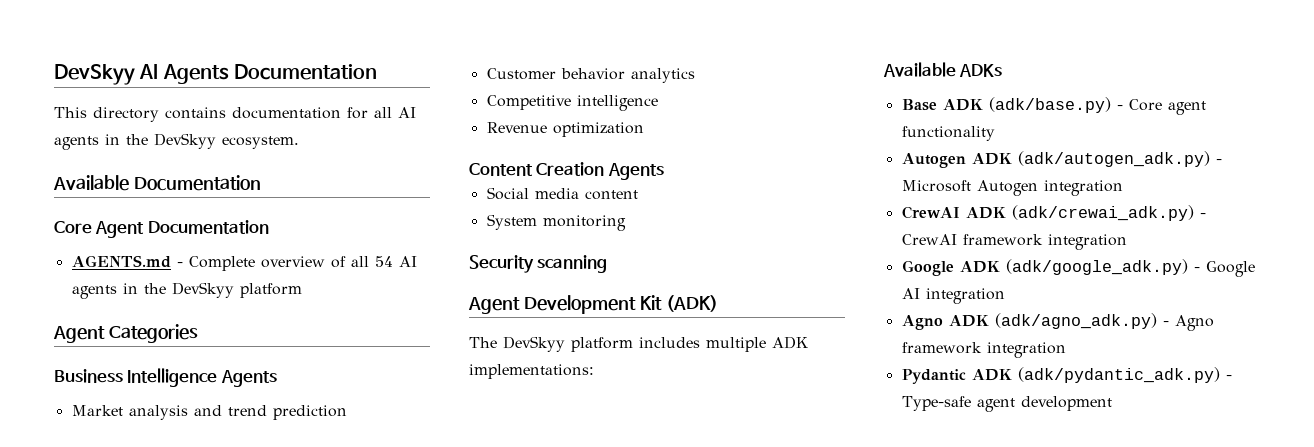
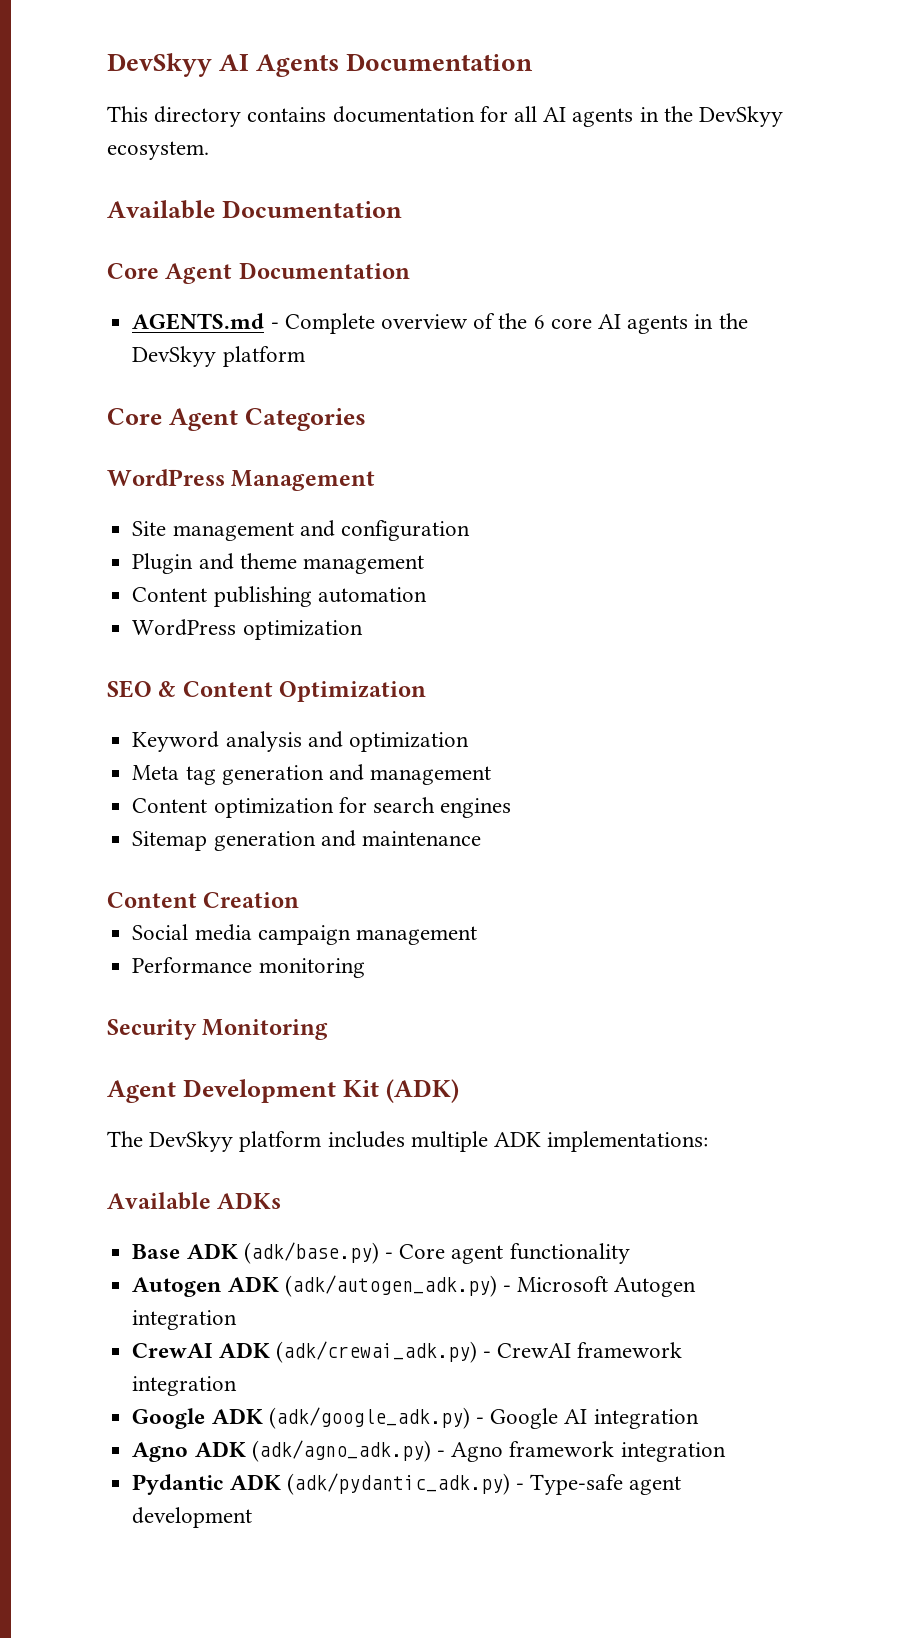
- AGENTS.md - Complete overview of all 54 AI agents in the DevSkyy platform
+ AGENTS.md - Complete overview of the 6 core AI agents in the DevSkyy platform
- Agent Categories
+ Core Agent Categories
- Business Intelligence Agents
- Market analysis and trend prediction
- Customer behavior analytics
- Competitive intelligence
- Revenue optimization
+ WordPress Management
+ Site management and configuration
+ Plugin and theme management
+ Content publishing automation
+ WordPress optimization
+ SEO & Content Optimization
+ Keyword analysis and optimization
+ Meta tag generation and management
+ Content optimization for search engines
+ Sitemap generation and maintenance
- Content Creation Agents
+ Content Creation
- Social media content
- System monitoring
+ Social media campaign management
+ Performance monitoring
- Security scanning
+ Security Monitoring

